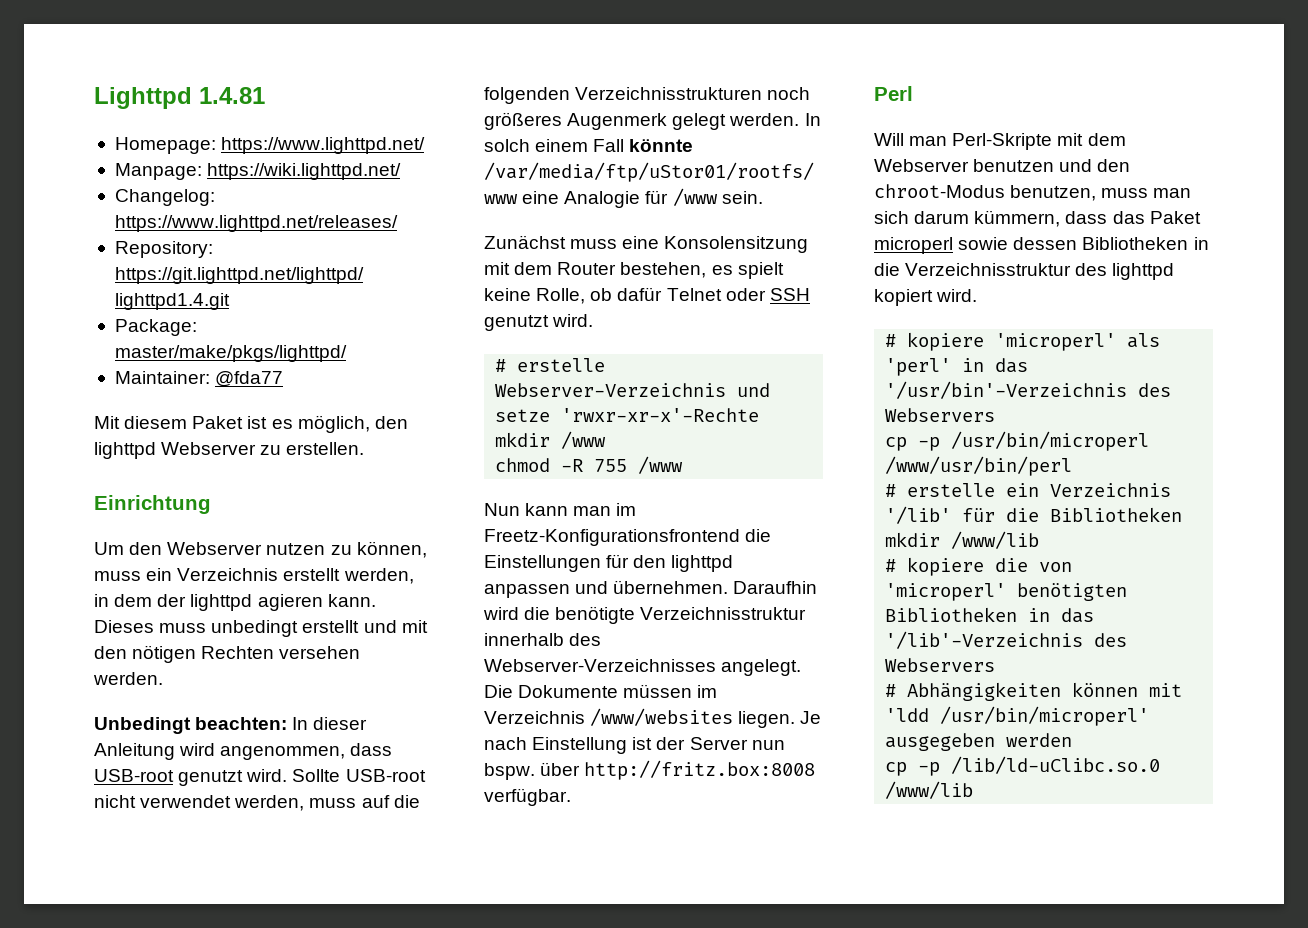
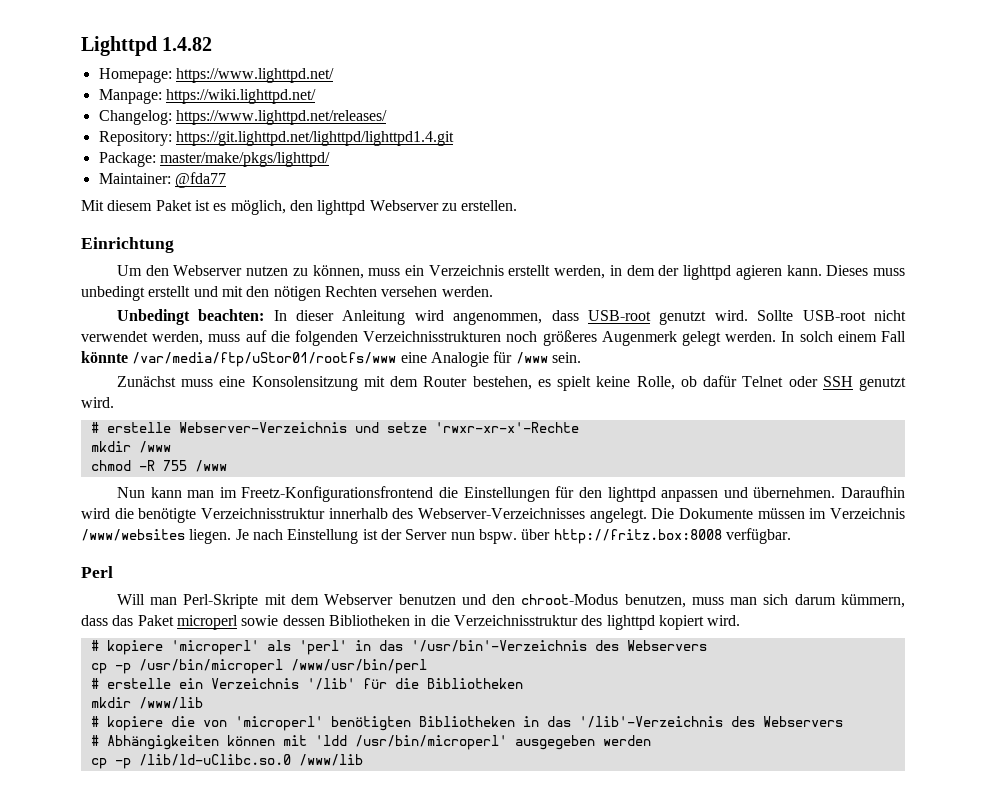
- Lighttpd 1.4.81
+ Lighttpd 1.4.82

